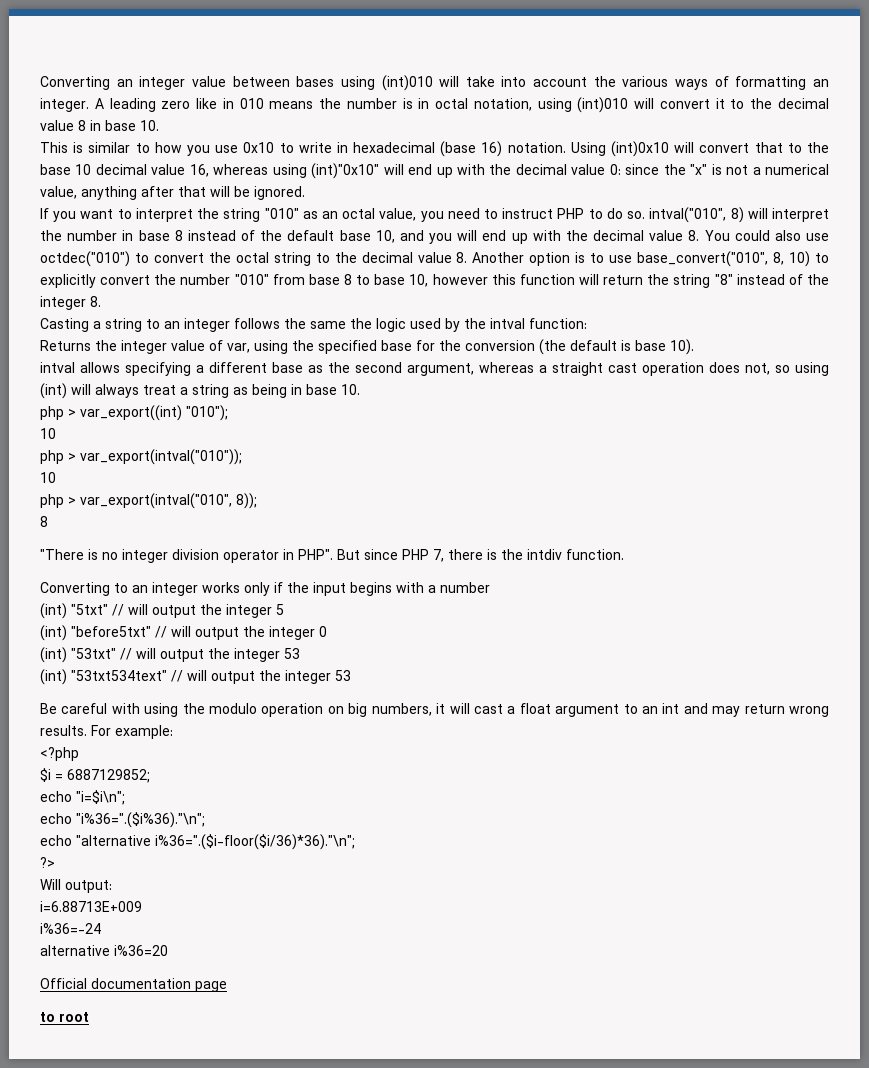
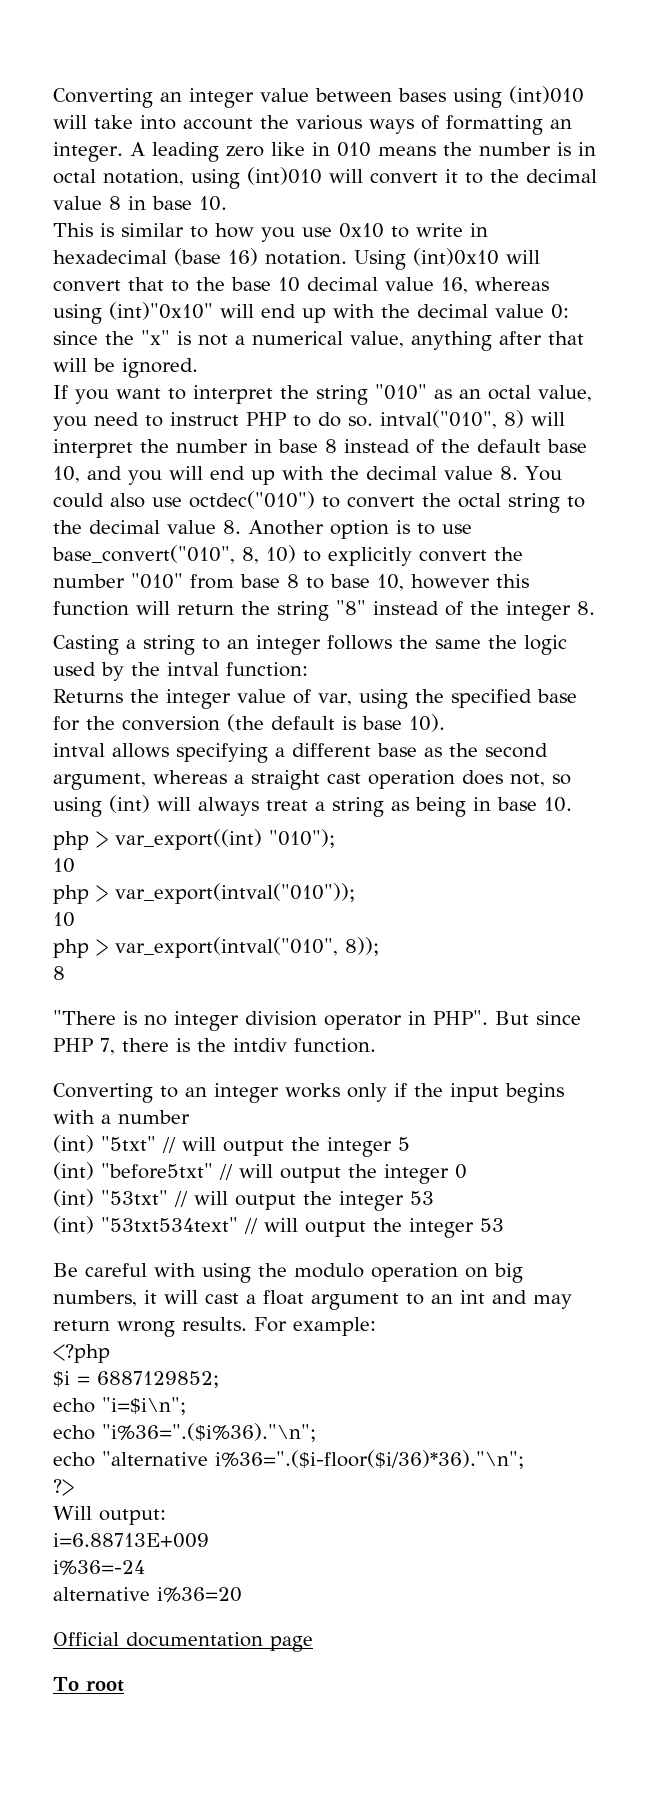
- to root
+ To root

